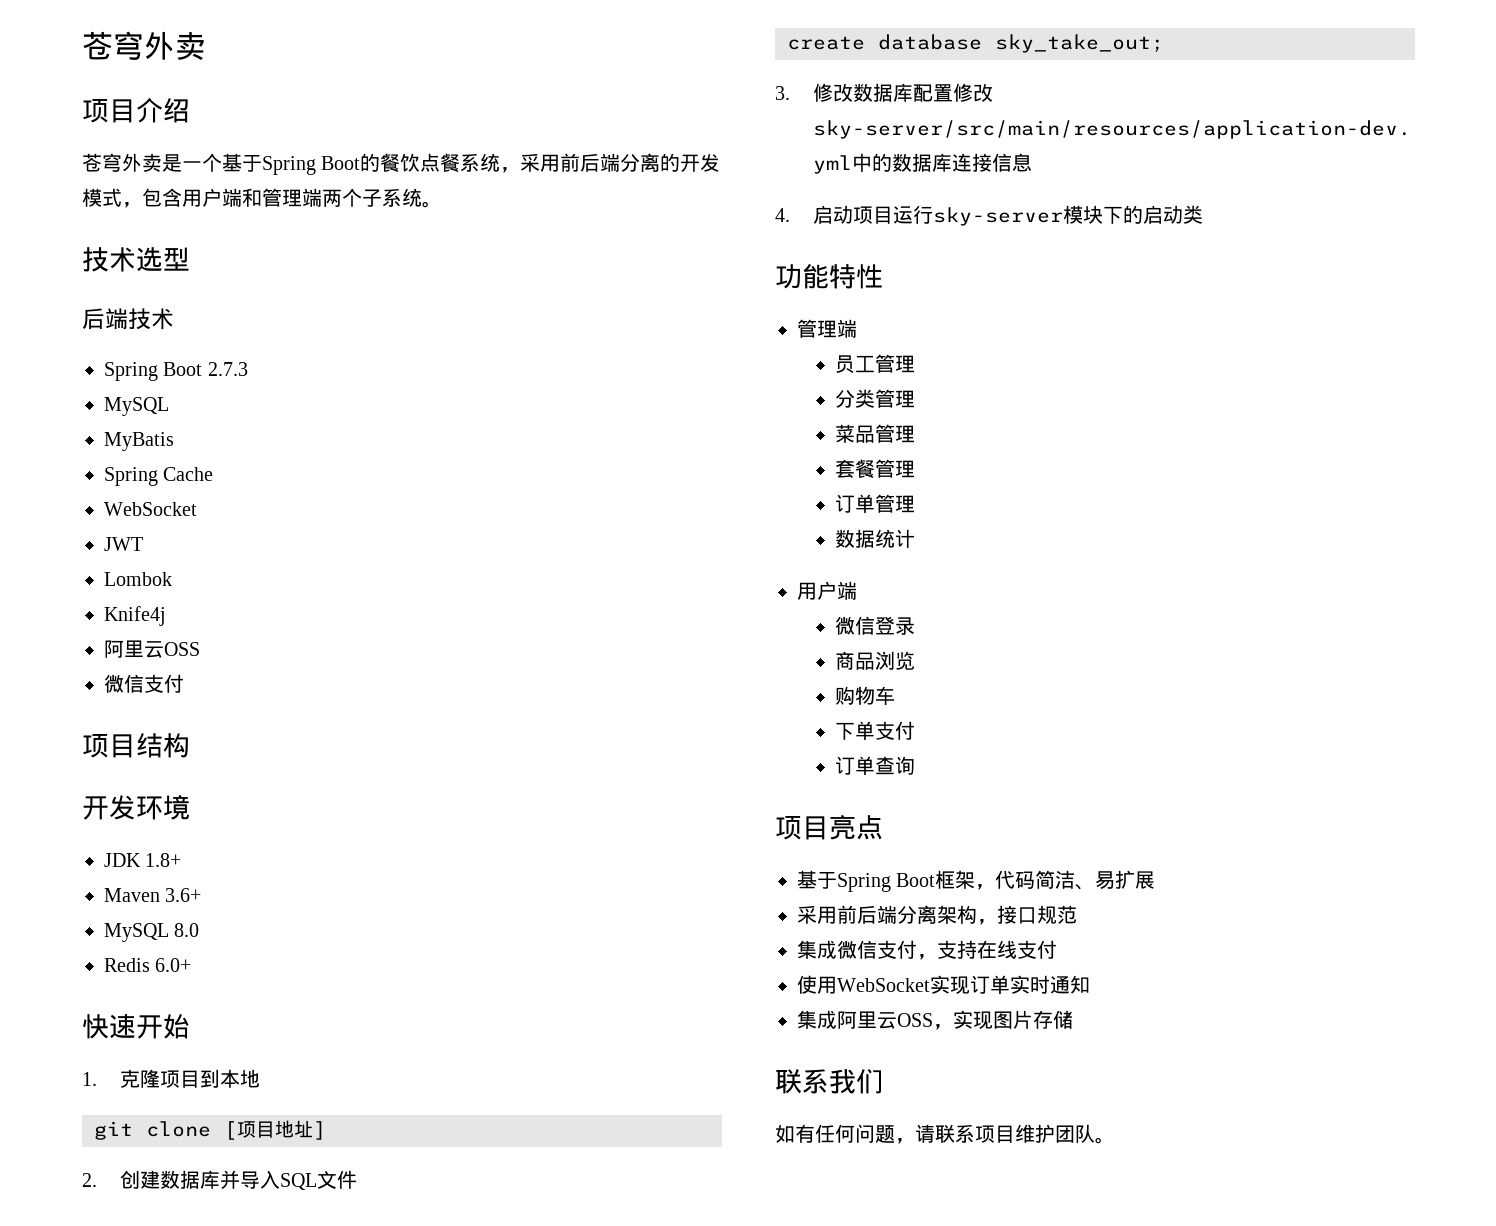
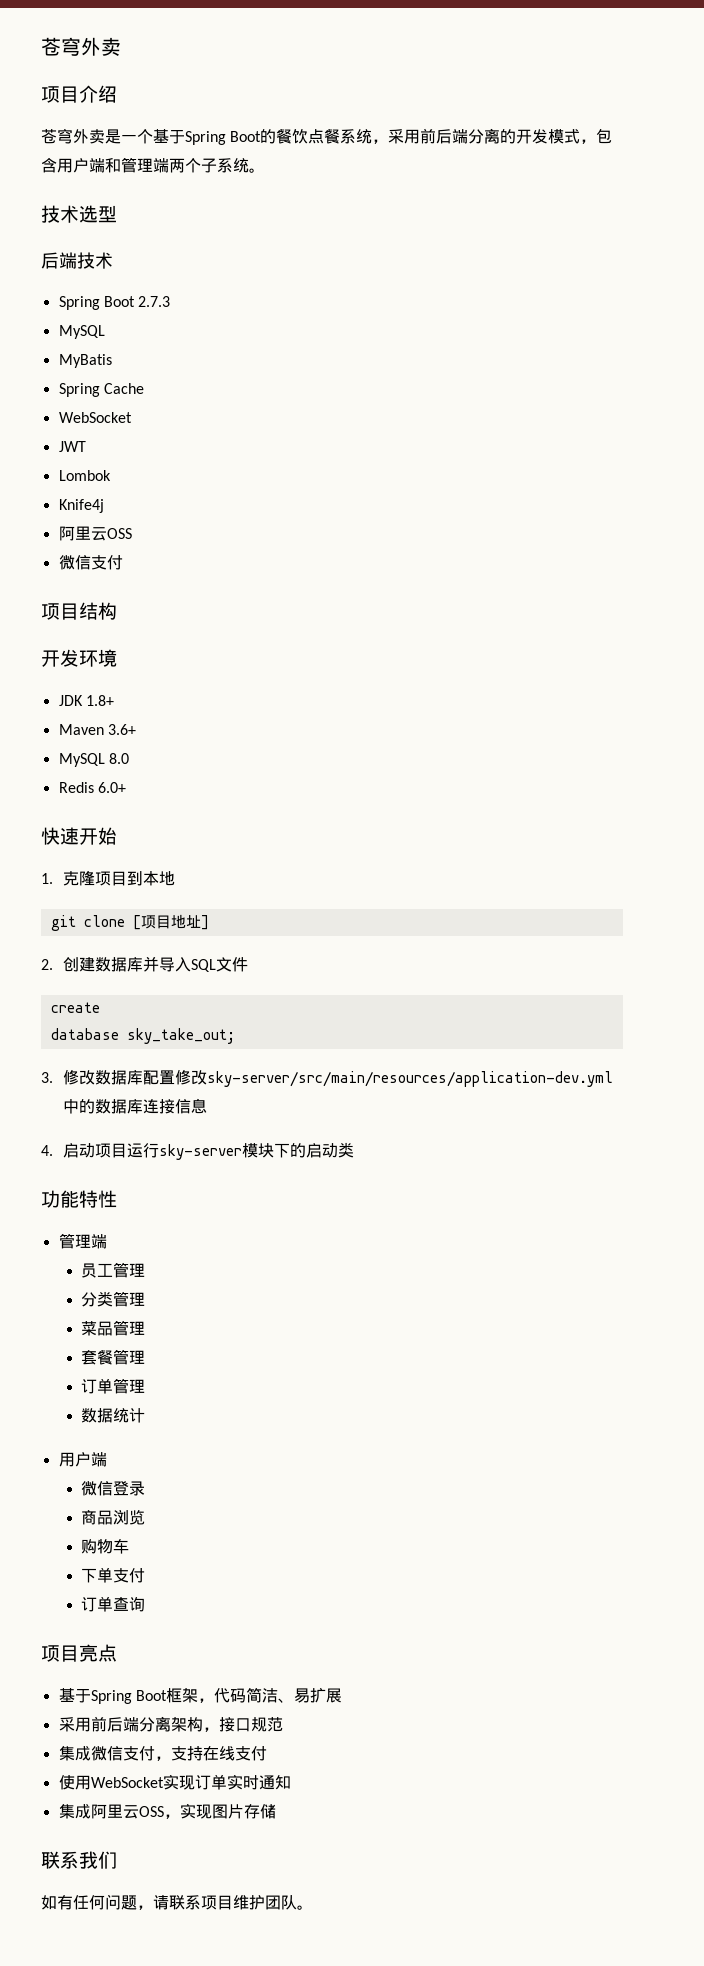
- create database sky_take_out;
+ create
+ database sky_take_out;

